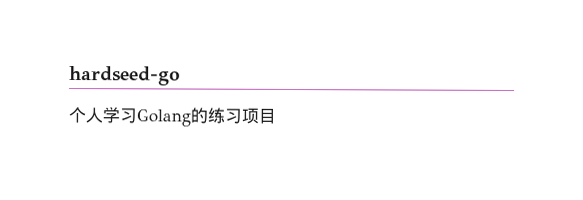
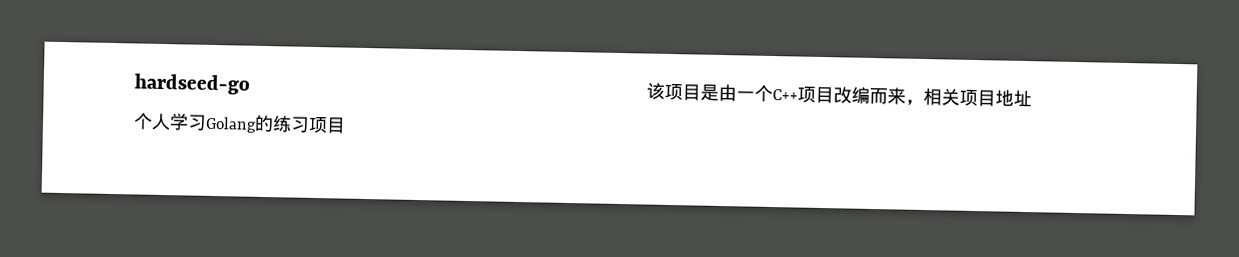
+ 该项目是由一个C++项目改编而来，相关项目地址

